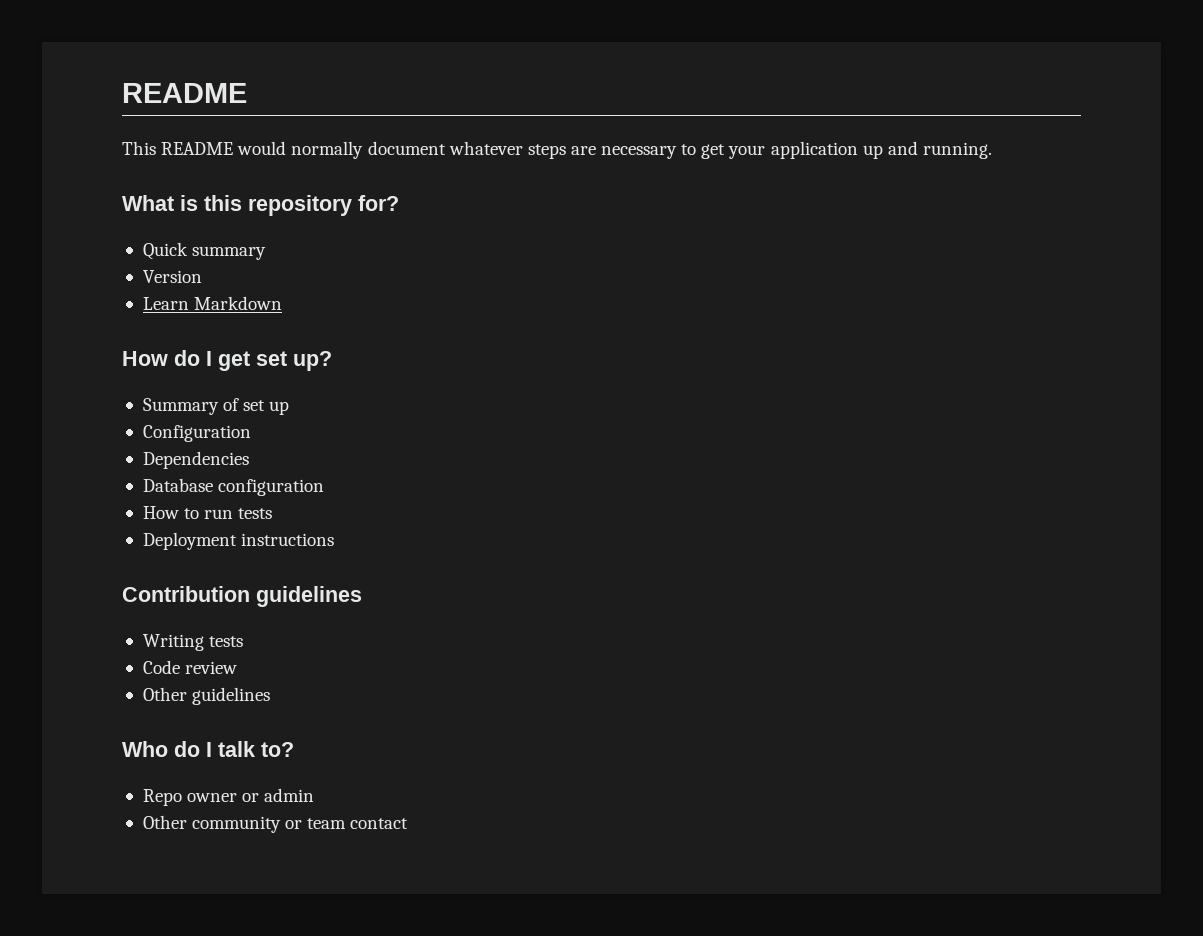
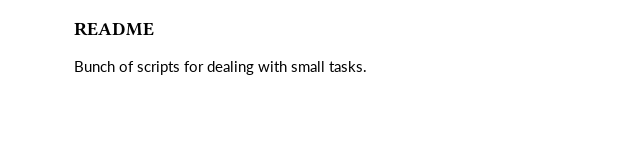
- This README would normally document whatever steps are necessary to get your application up and running.
- What is this repository for?
- Quick summary
- Version
- Learn Markdown
- How do I get set up?
- Summary of set up
- Configuration
- Dependencies
- Database configuration
- How to run tests
- Deployment instructions
- Contribution guidelines
- Writing tests
- Code review
- Other guidelines
- Who do I talk to?
- Repo owner or admin
- Other community or team contact
+ Bunch of scripts for dealing with small tasks.

